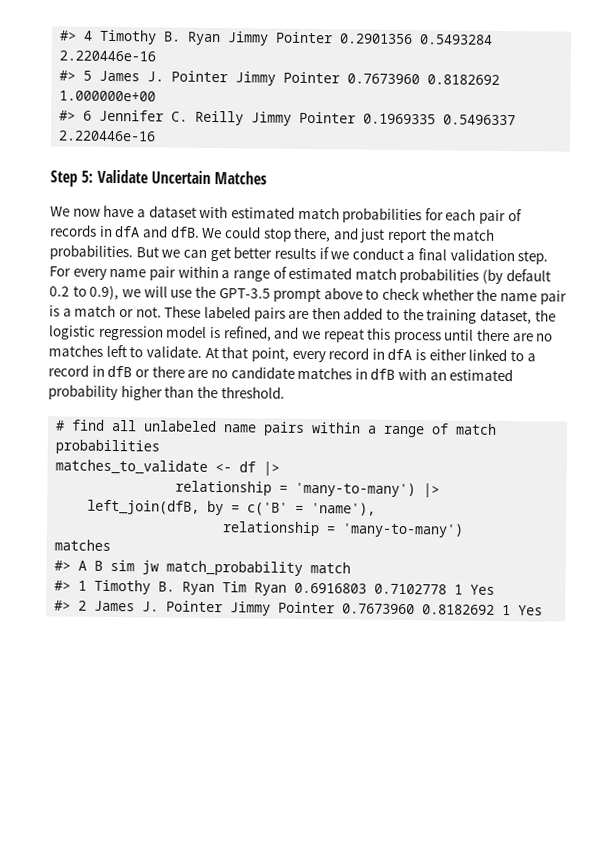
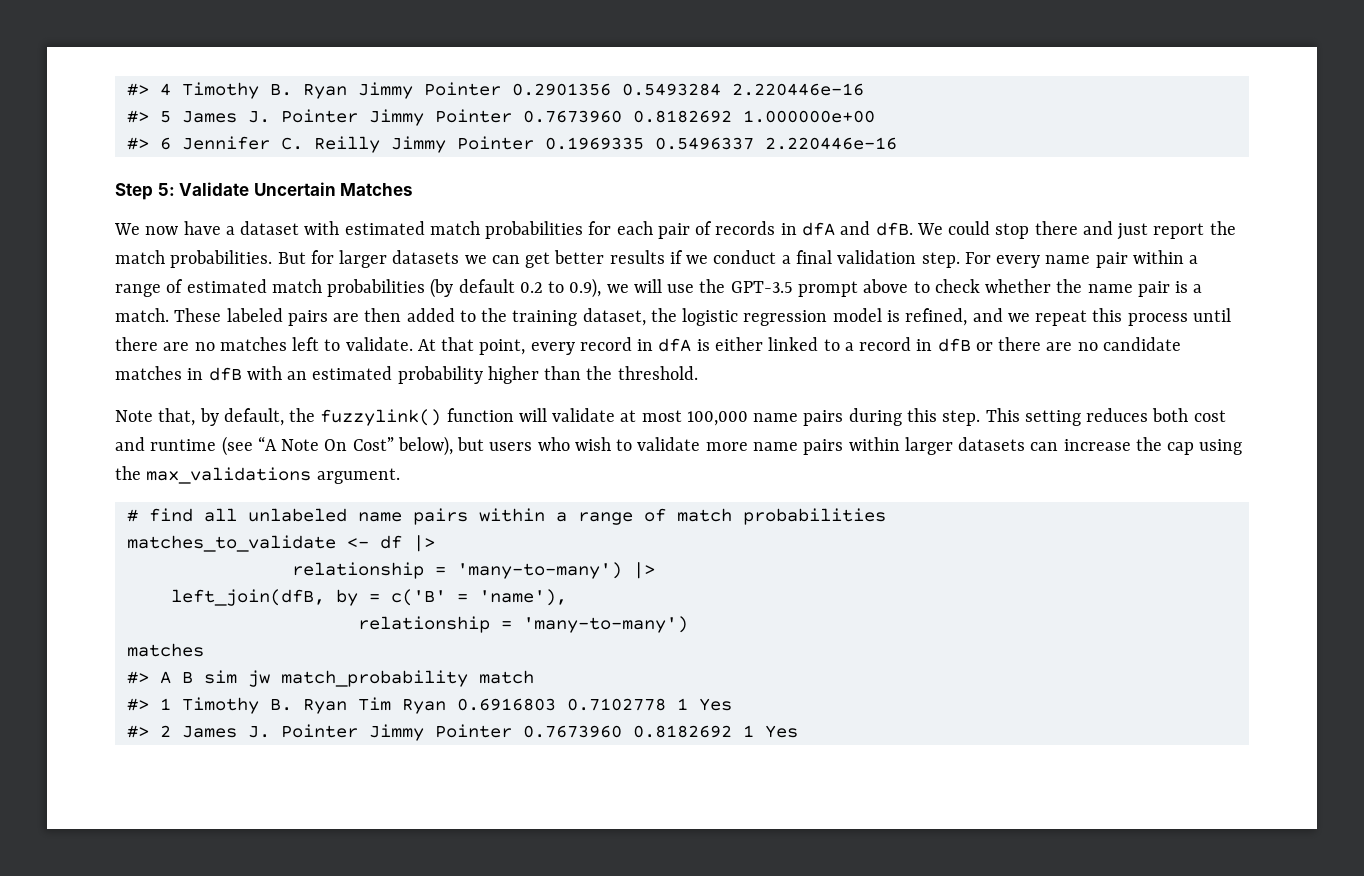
- We could stop there, and just report the match probabilities.
+ We could stop there and just report the match probabilities.
- But we can get better results if we conduct a final validation step.
+ But for larger datasets we can get better results if we conduct a final validation step.
- For every name pair within a range of estimated match probabilities (by default 0.2 to 0.9), we will use the GPT-3.5 prompt above to check whether the name pair is a match or not.
+ For every name pair within a range of estimated match probabilities (by default 0.2 to 0.9), we will use the GPT-3.5 prompt above to check whether the name pair is a match.
+ Note that, by default, the fuzzylink() function will validate at most 100,000 name pairs during this step. This setting reduces both cost and runtime (see “A Note On Cost” below), but users who wish to validate more name pairs within larger datasets can increase the cap using the max_validations argument.

